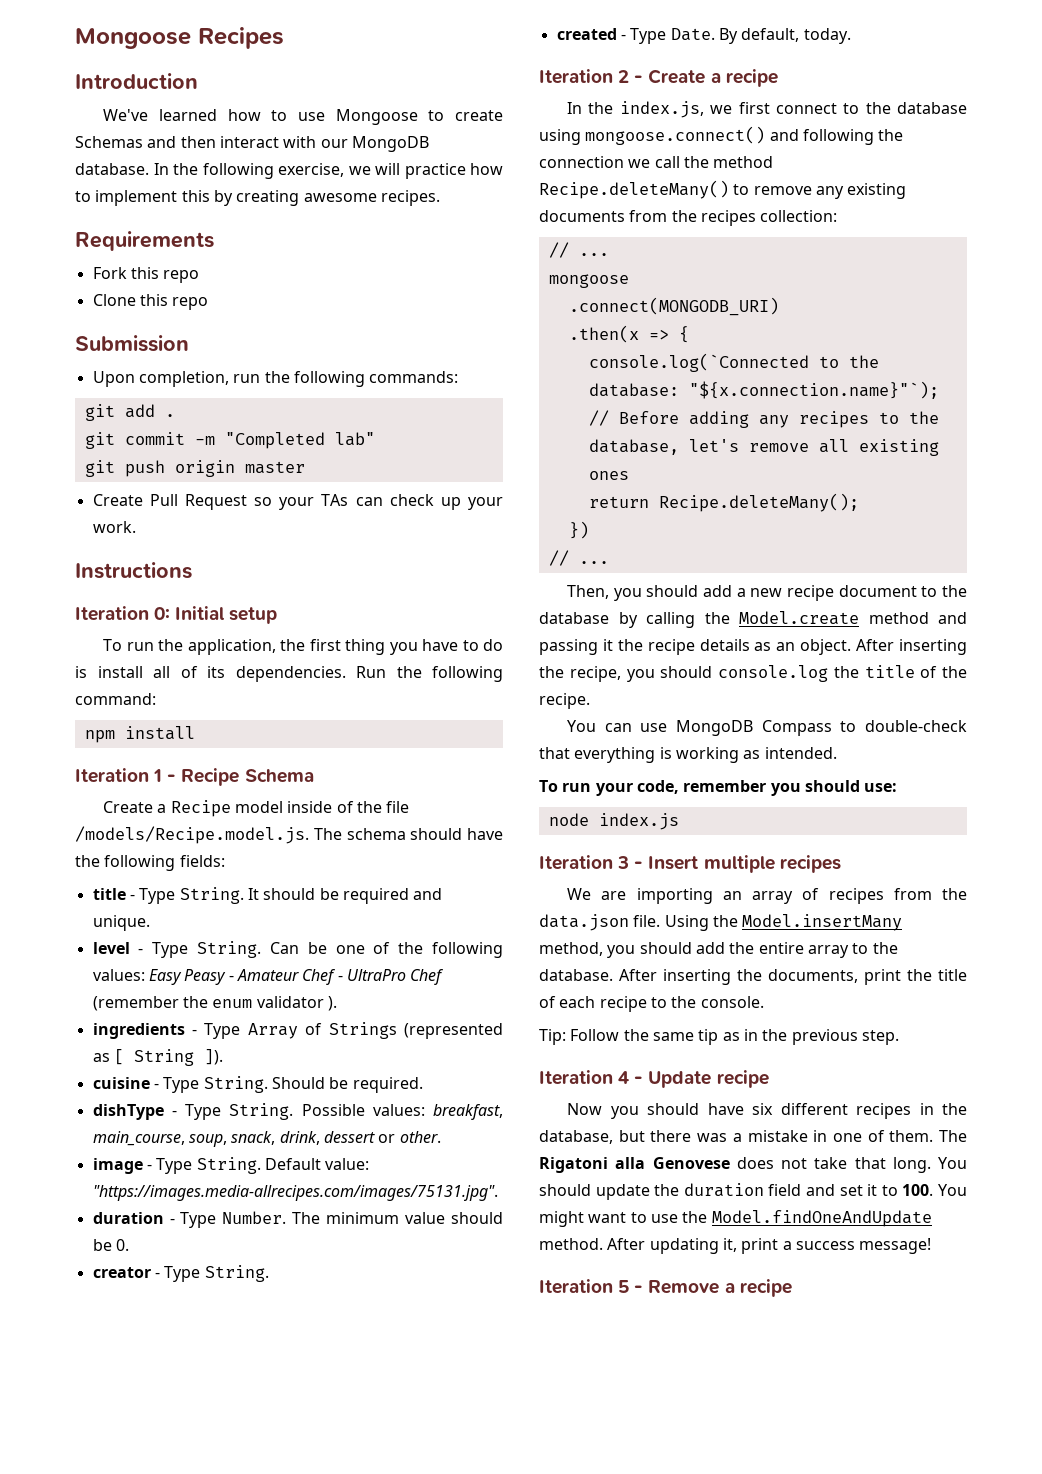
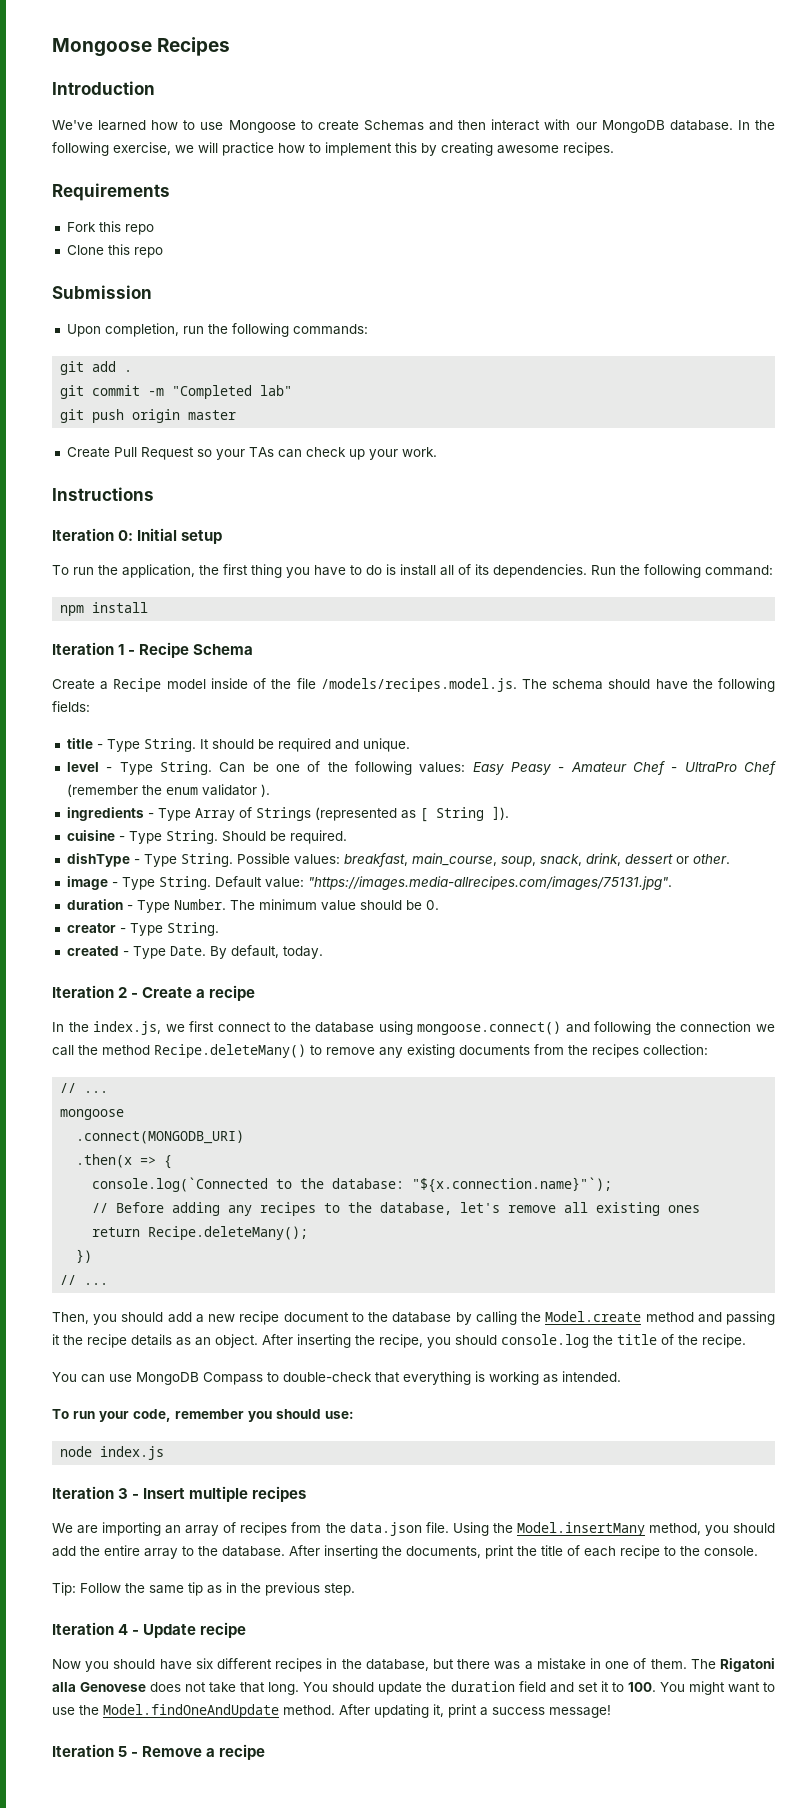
- Create a Recipe model inside of the file /models/Recipe.model.js. The schema should have the following fields:
+ Create a Recipe model inside of the file /models/recipes.model.js. The schema should have the following fields:

